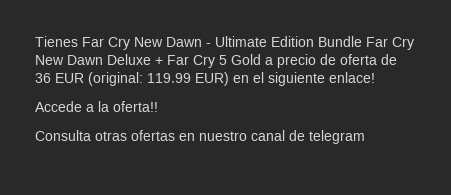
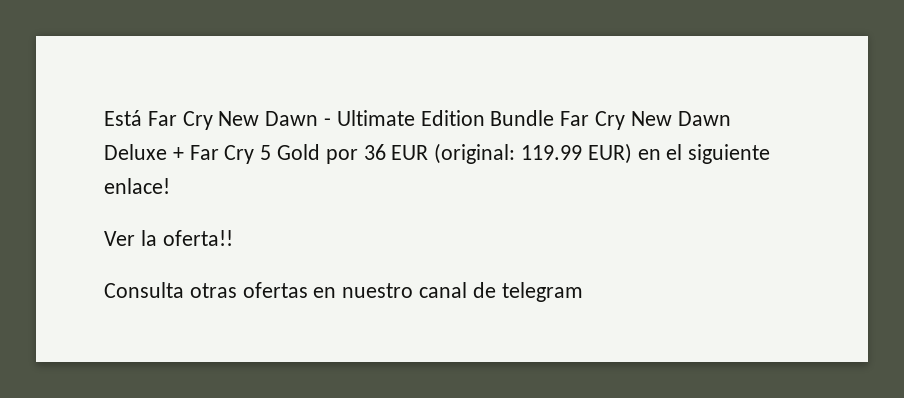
- Tienes Far Cry New Dawn - Ultimate Edition Bundle Far Cry New Dawn Deluxe + Far Cry 5 Gold a precio de oferta de 36 EUR (original: 119.99 EUR) en el siguiente enlace!
+ Está Far Cry New Dawn - Ultimate Edition Bundle Far Cry New Dawn Deluxe + Far Cry 5 Gold por 36 EUR (original: 119.99 EUR) en el siguiente enlace!
- Accede a la oferta!!
+ Ver la oferta!!

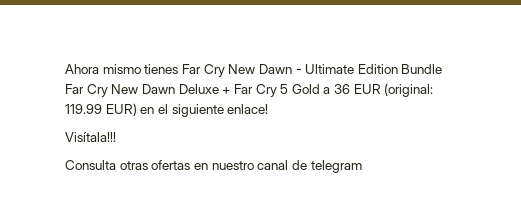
- Está Far Cry New Dawn - Ultimate Edition Bundle Far Cry New Dawn Deluxe + Far Cry 5 Gold por 36 EUR (original: 119.99 EUR) en el siguiente enlace!
+ Ahora mismo tienes Far Cry New Dawn - Ultimate Edition Bundle Far Cry New Dawn Deluxe + Far Cry 5 Gold a 36 EUR (original: 119.99 EUR) en el siguiente enlace!
- Ver la oferta!!
+ Visítala!!!

